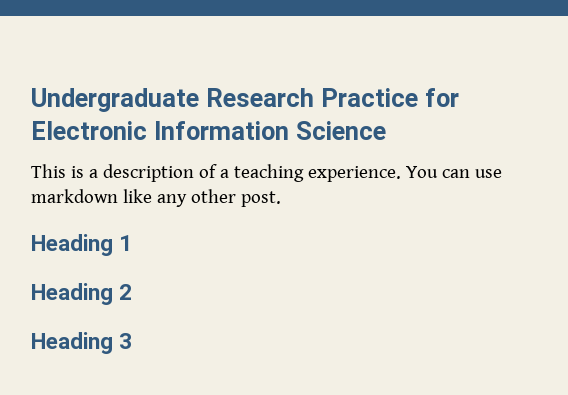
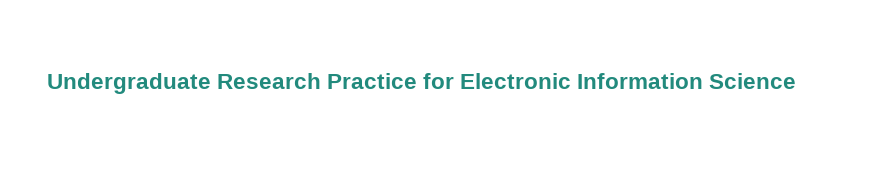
- This is a description of a teaching experience. You can use markdown like any other post.
- Heading 1
- Heading 2
- Heading 3

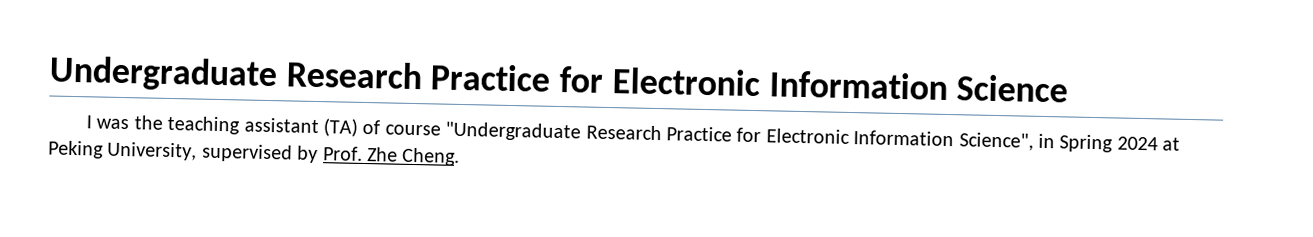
+ I was the teaching assistant (TA) of course "Undergraduate Research Practice for Electronic Information Science", in Spring 2024 at Peking University, supervised by Prof. Zhe Cheng.

